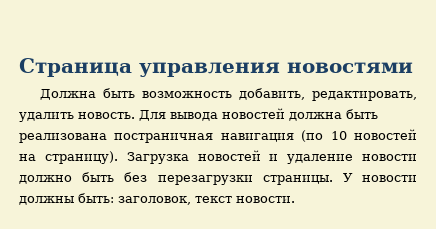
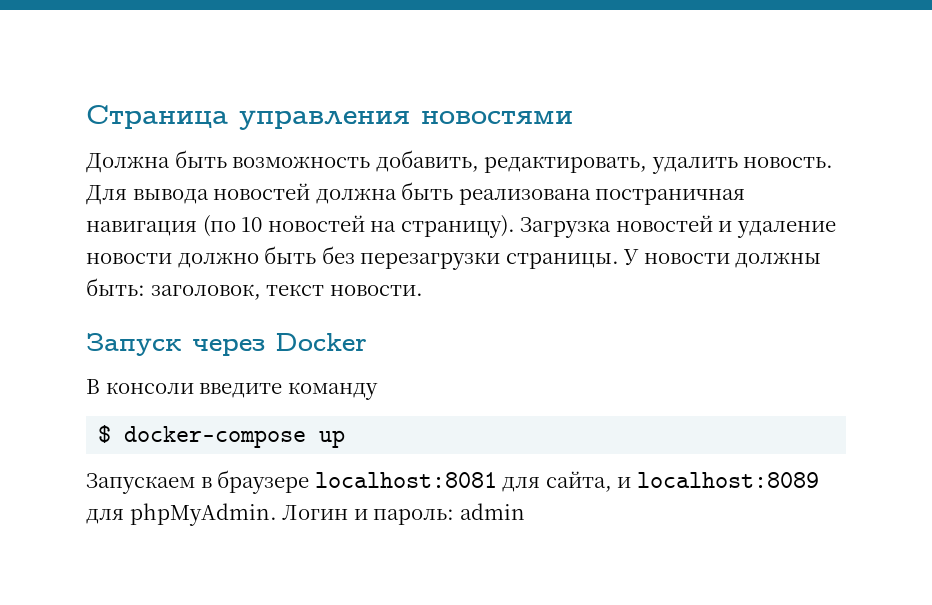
+ Запуск через Docker
+ В консоли введите команду
+ $ docker-compose up
+ Запускаем в браузере localhost:8081 для сайта, и localhost:8089 для phpMyAdmin. Логин и пароль: admin

